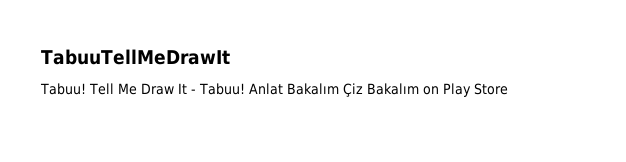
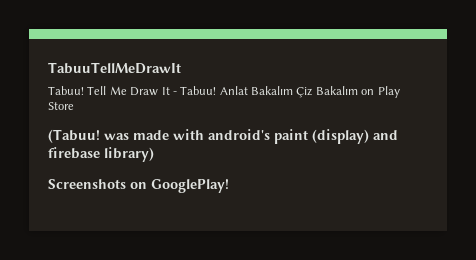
+ (Tabuu! was made with android's paint (display) and firebase library)
+ Screenshots on GooglePlay!

